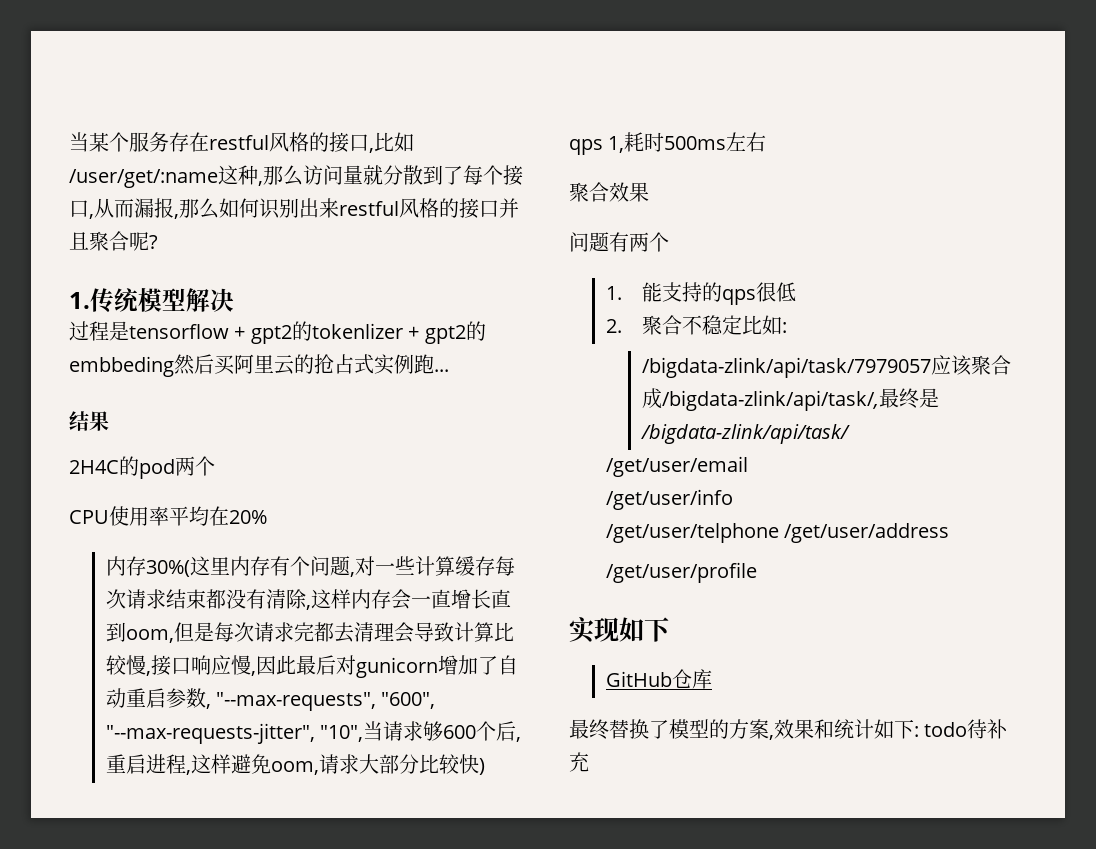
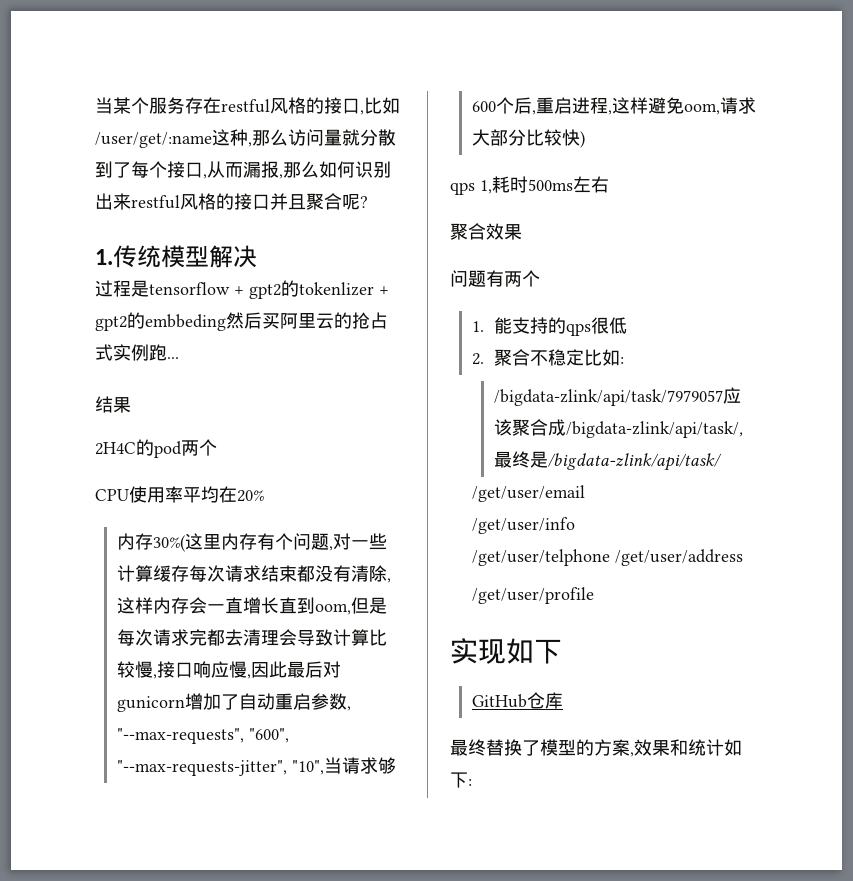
- 最终替换了模型的方案,效果和统计如下: todo待补充
+ 最终替换了模型的方案,效果和统计如下:

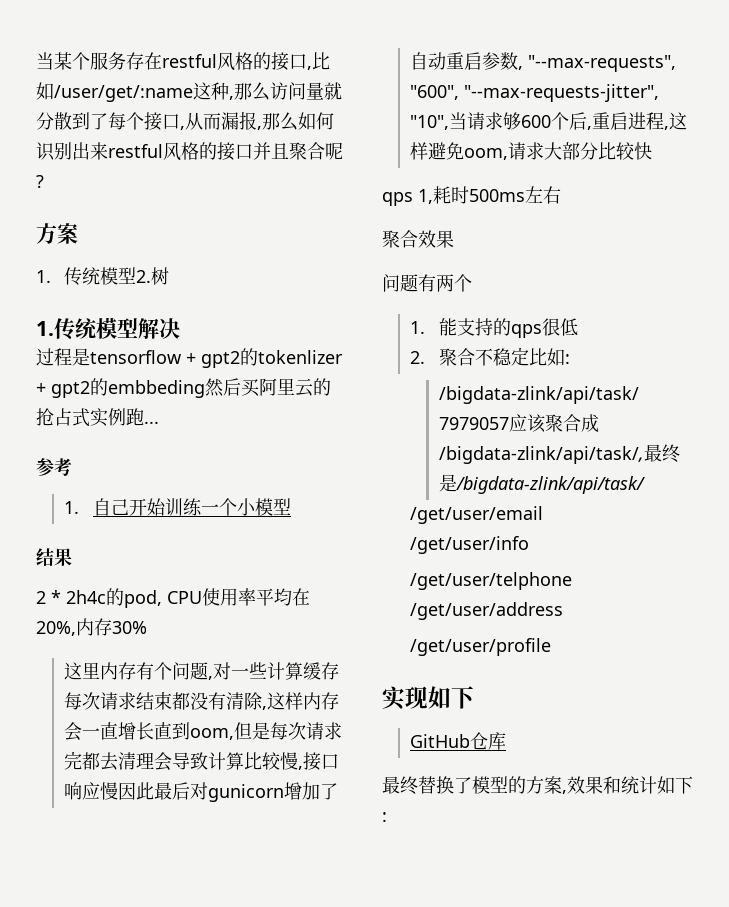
  当某个服务存在restful风格的接口,比如/user/get/:name这种,那么访问量就分散到了每个接口,从而漏报,那么如何识别出来restful风格的接口并且聚合呢?
+ 方案
+ 1.传统模型2.树
+ 参考
+ 1.自己开始训练一个小模型
  结果
- 2H4C的pod两个
- CPU使用率平均在20%
- 内存30%(这里内存有个问题,对一些计算缓存每次请求结束都没有清除,这样内存会一直增长直到oom,但是每次请求完都去清理会导致计算比较慢,接口响应慢,因此最后对gunicorn增加了自动重启参数, "--max-requests", "600", "--max-requests-jitter", "10",当请求够600个后,重启进程,这样避免oom,请求大部分比较快)
+ 2 * 2h4c的pod, CPU使用率平均在20%,内存30%
+ 这里内存有个问题,对一些计算缓存每次请求结束都没有清除,这样内存会一直增长直到oom,但是每次请求完都去清理会导致计算比较慢,接口响应慢因此最后对gunicorn增加了自动重启参数, "--max-requests", "600", "--max-requests-jitter", "10",当请求够600个后,重启进程,这样避免oom,请求大部分比较快

